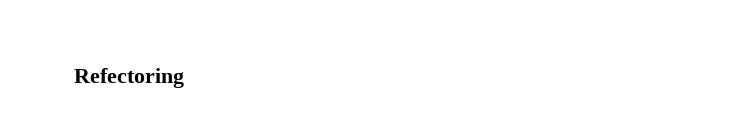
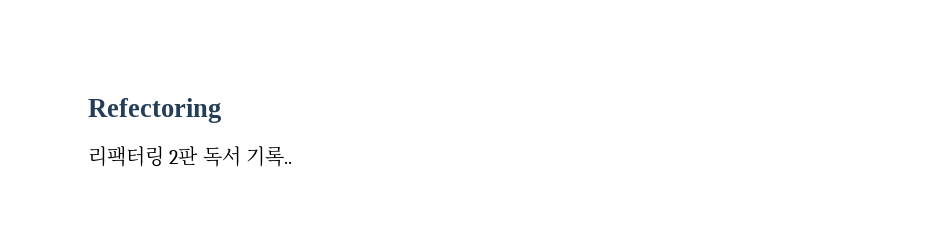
+ 리팩터링 2판 독서 기록..

